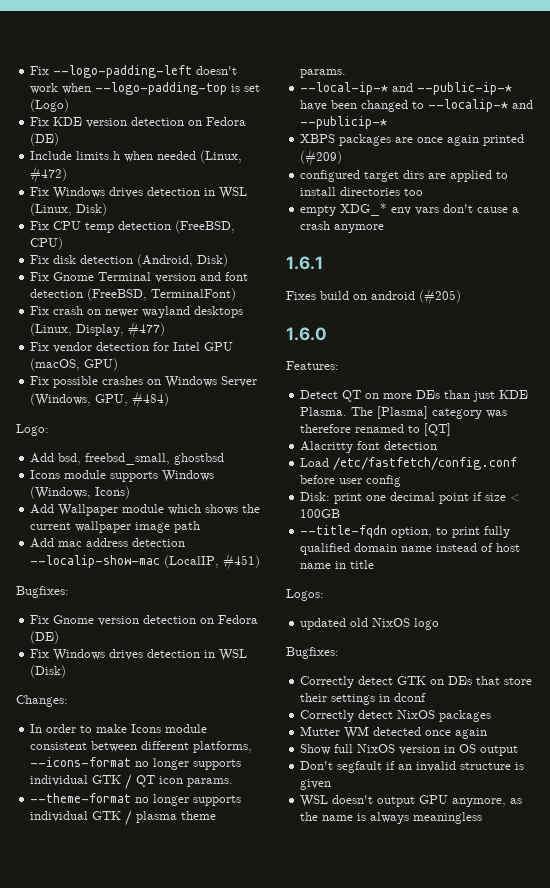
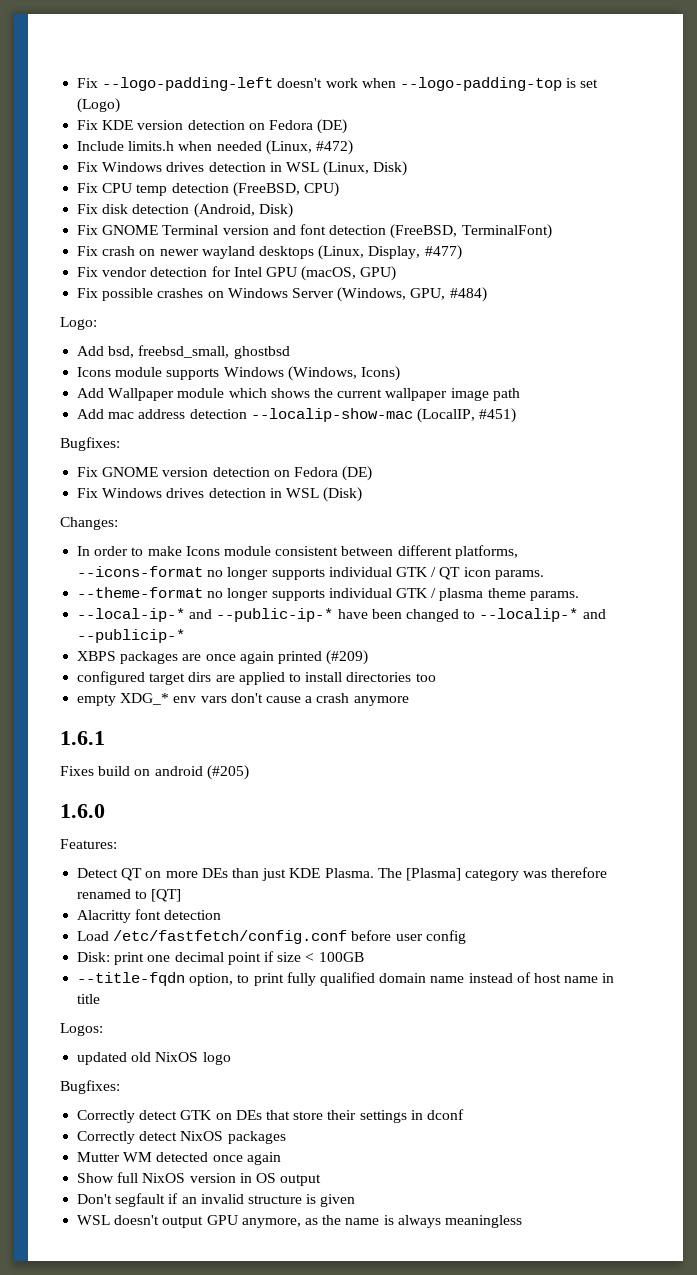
- Fix Gnome Terminal version and font detection (FreeBSD, TerminalFont)
+ Fix GNOME Terminal version and font detection (FreeBSD, TerminalFont)
- Fix Gnome version detection on Fedora (DE)
+ Fix GNOME version detection on Fedora (DE)

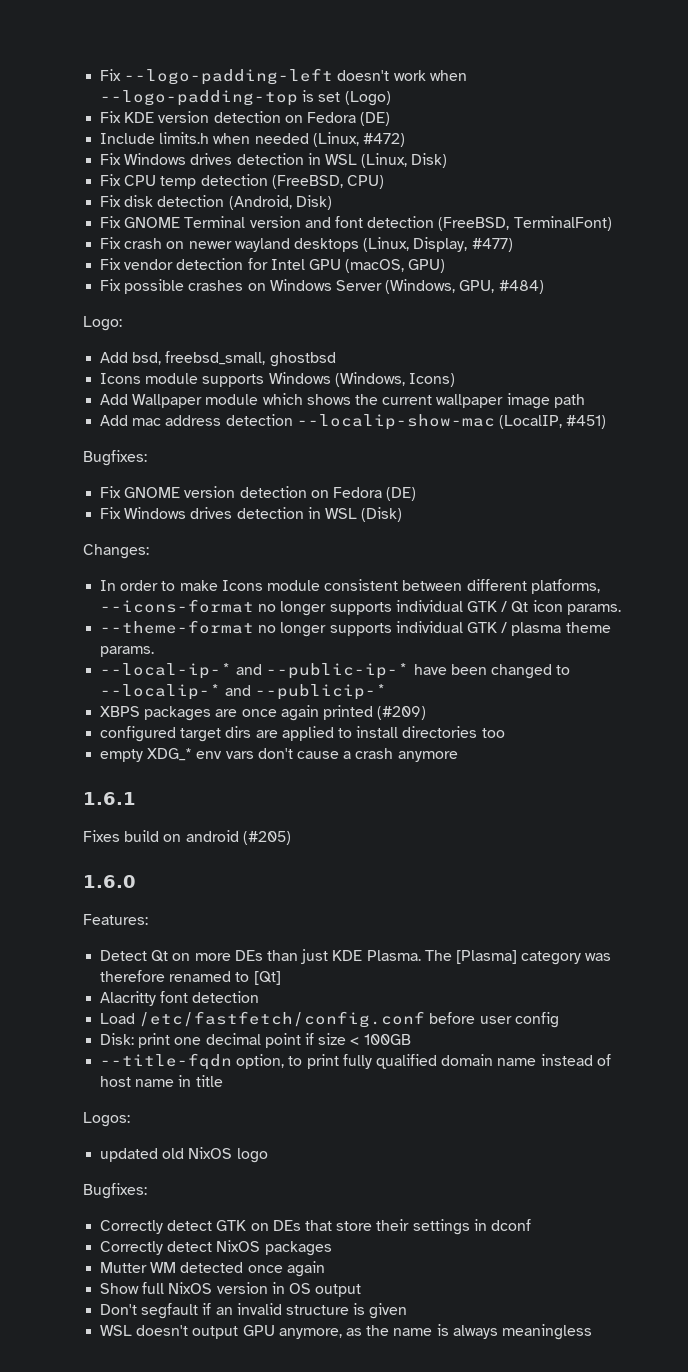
- In order to make Icons module consistent between different platforms, --icons-format no longer supports individual GTK / QT icon params.
+ In order to make Icons module consistent between different platforms, --icons-format no longer supports individual GTK / Qt icon params.
- Detect QT on more DEs than just KDE Plasma.
+ Detect Qt on more DEs than just KDE Plasma.
- The [Plasma] category was therefore renamed to [QT]
+ The [Plasma] category was therefore renamed to [Qt]

